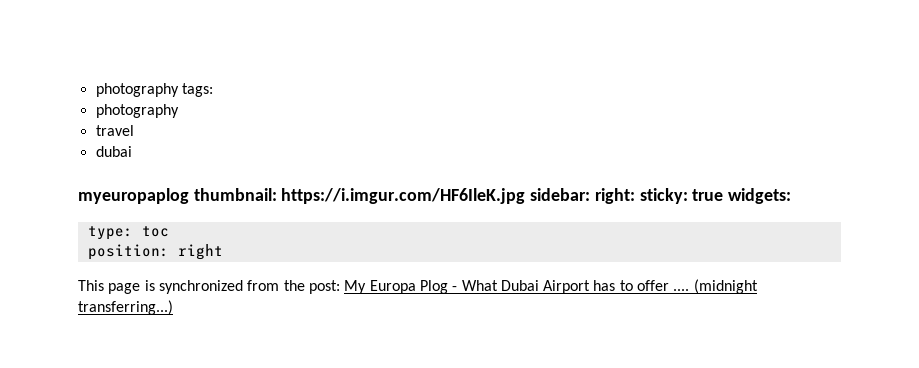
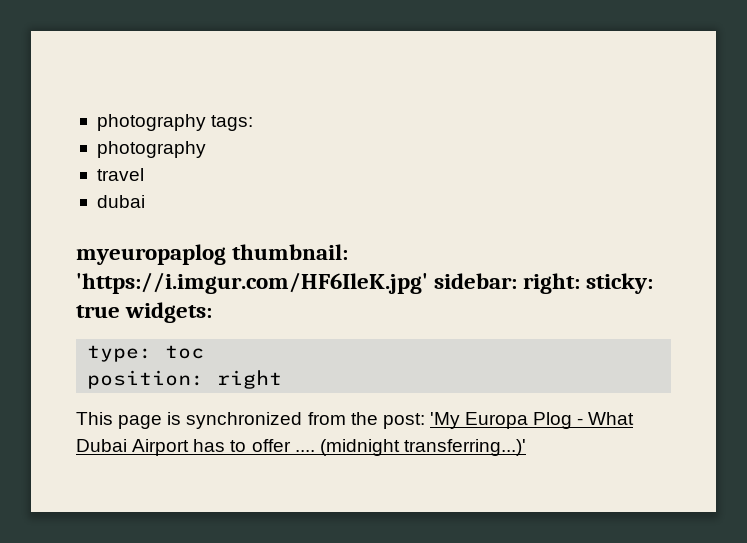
- myeuropaplog thumbnail: https://i.imgur.com/HF6IleK.jpg sidebar: right: sticky: true widgets:
+ myeuropaplog thumbnail: 'https://i.imgur.com/HF6IleK.jpg' sidebar: right: sticky: true widgets:
- This page is synchronized from the post: My Europa Plog - What Dubai Airport has to offer ....
+ This page is synchronized from the post: 'My Europa Plog - What Dubai Airport has to offer ....
- (midnight transferring...)
+ (midnight transferring...)'

